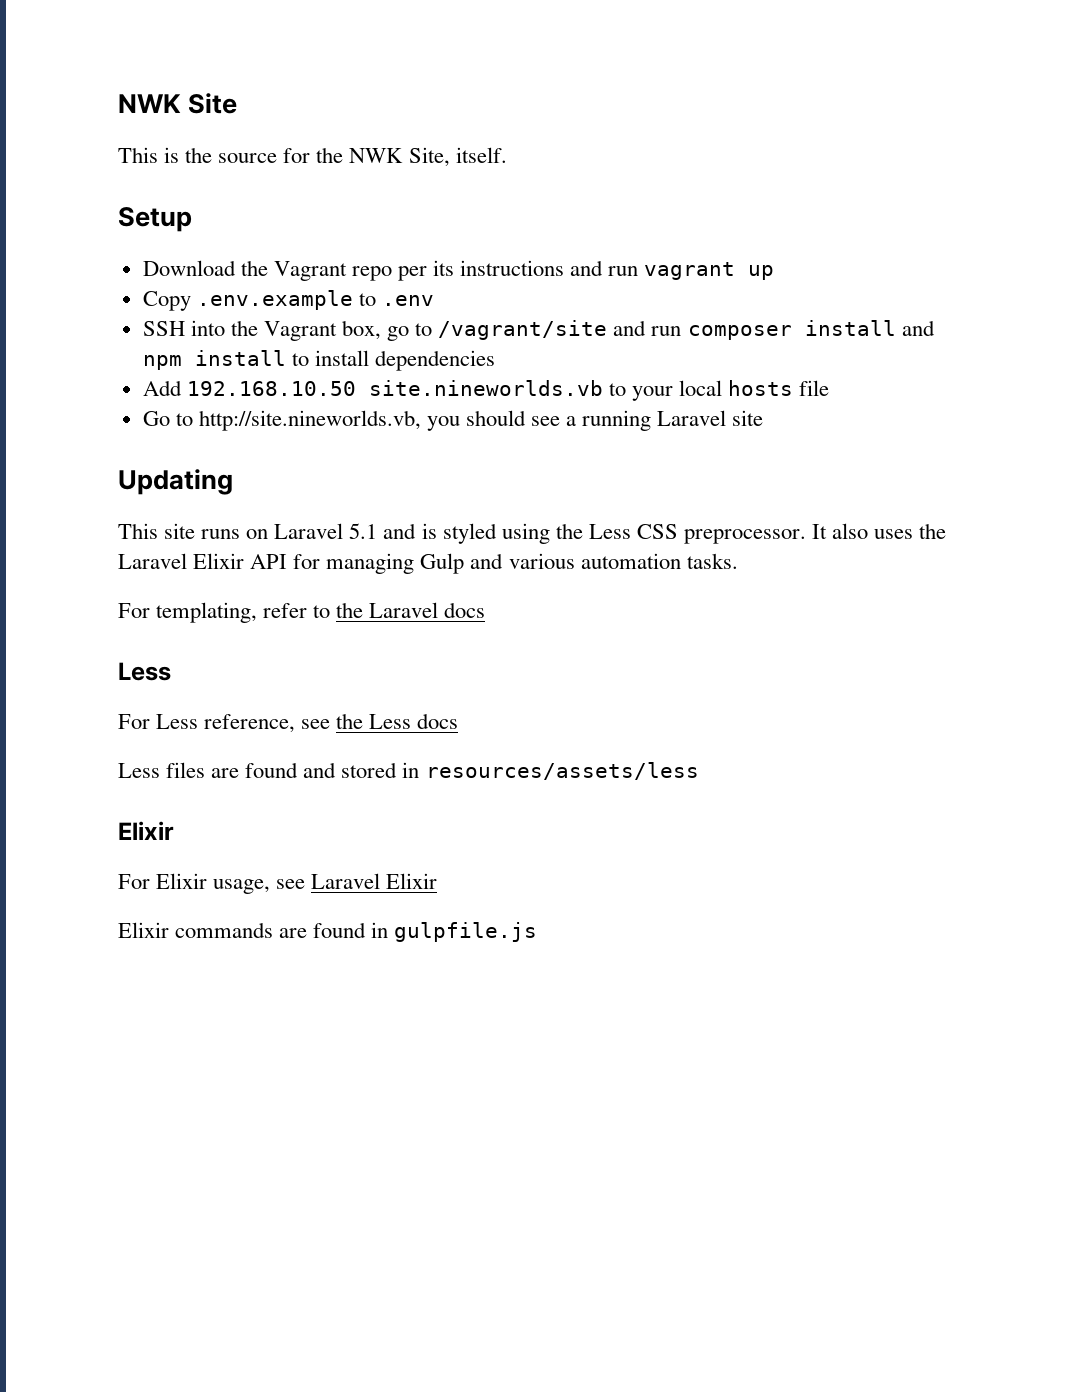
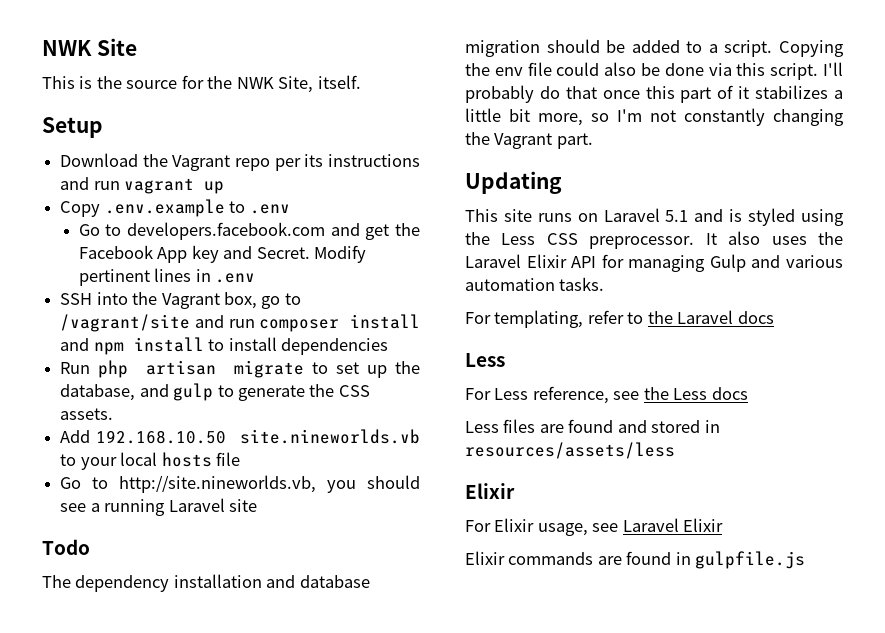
+ Go to developers.facebook.com and get the Facebook App key and Secret. Modify pertinent lines in .env
+ Run php artisan migrate to set up the database, and gulp to generate the CSS assets.
+ Todo
+ The dependency installation and database migration should be added to a script. Copying the env file could also be done via this script. I'll probably do that once this part of it stabilizes a little bit more, so I'm not constantly changing the Vagrant part.

